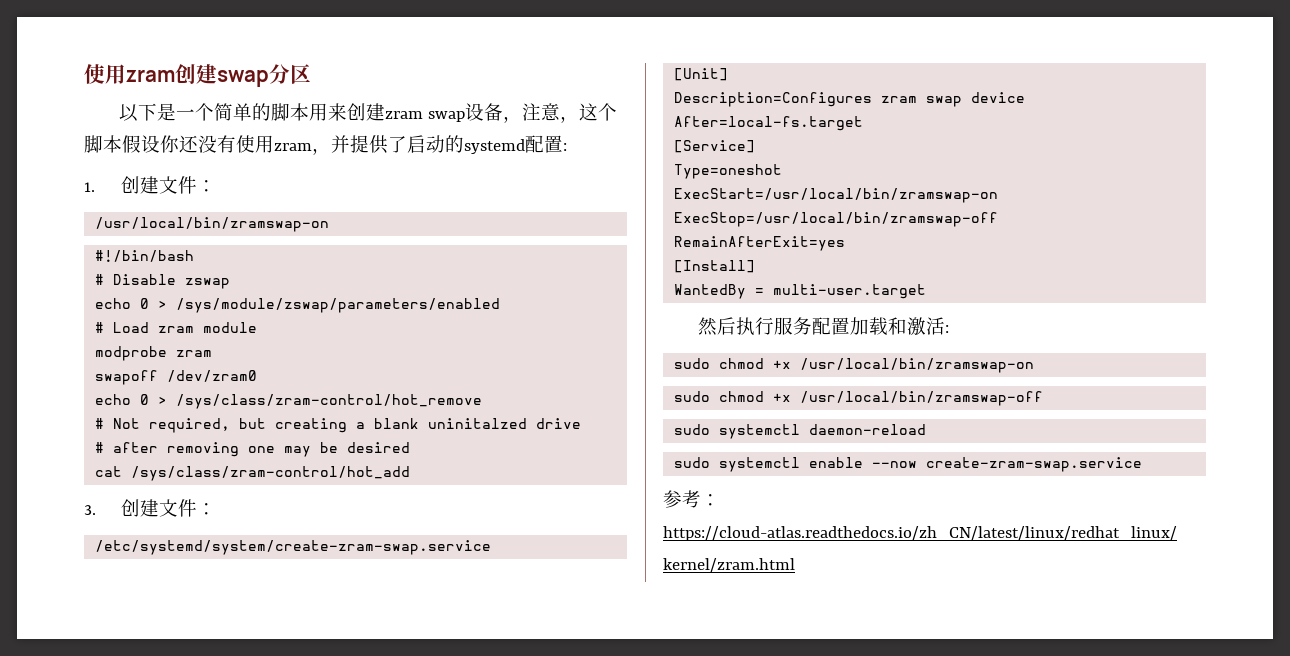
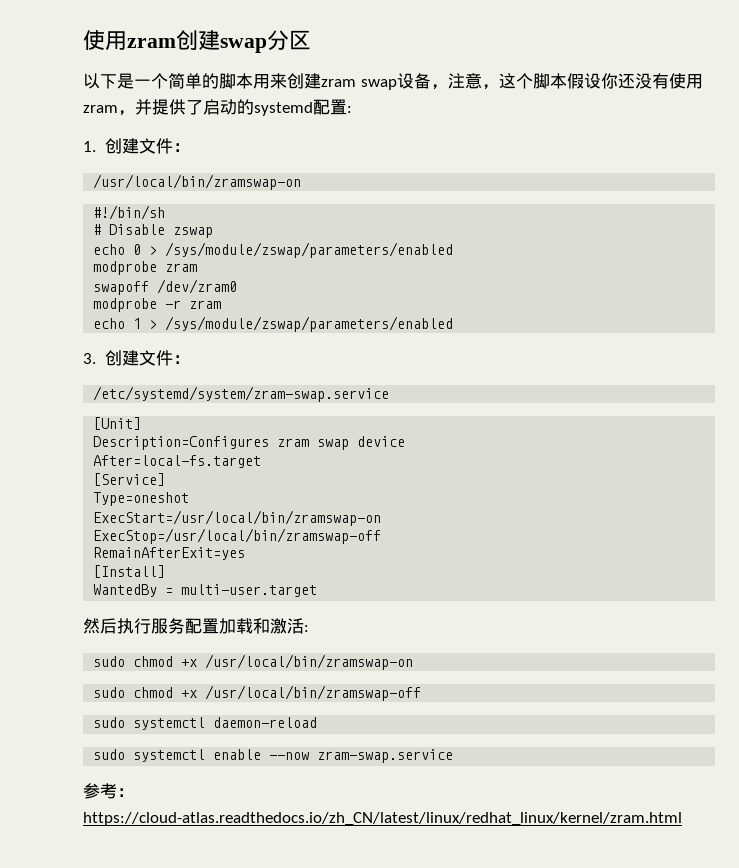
- #!/bin/bash
+ #!/bin/sh
- # Load zram module
- echo 0 > /sys/class/zram-control/hot_remove
- # Not required, but creating a blank uninitalzed drive
- # after removing one may be desired
- cat /sys/class/zram-control/hot_add
+ modprobe -r zram
+ echo 1 > /sys/module/zswap/parameters/enabled
- /etc/systemd/system/create-zram-swap.service
+ /etc/systemd/system/zram-swap.service
- sudo systemctl enable --now create-zram-swap.service
+ sudo systemctl enable --now zram-swap.service

